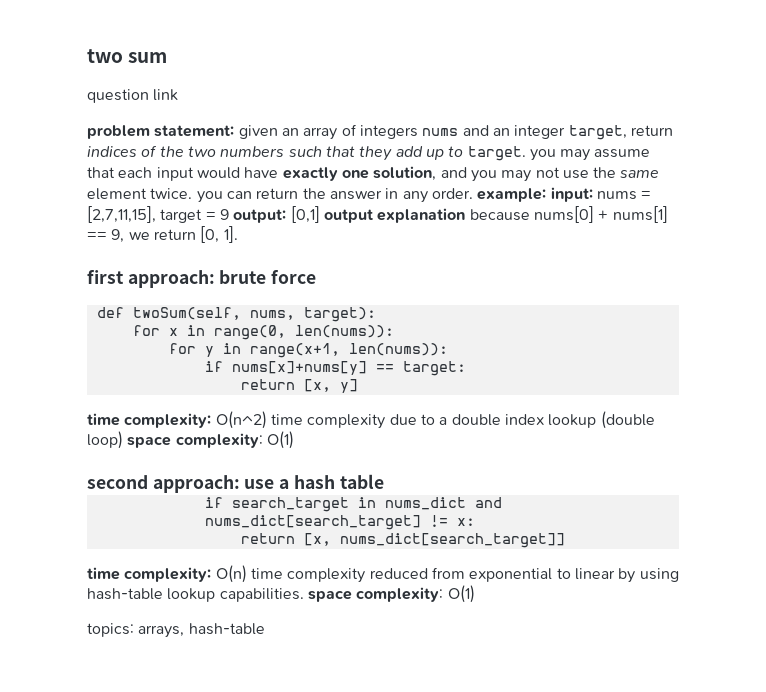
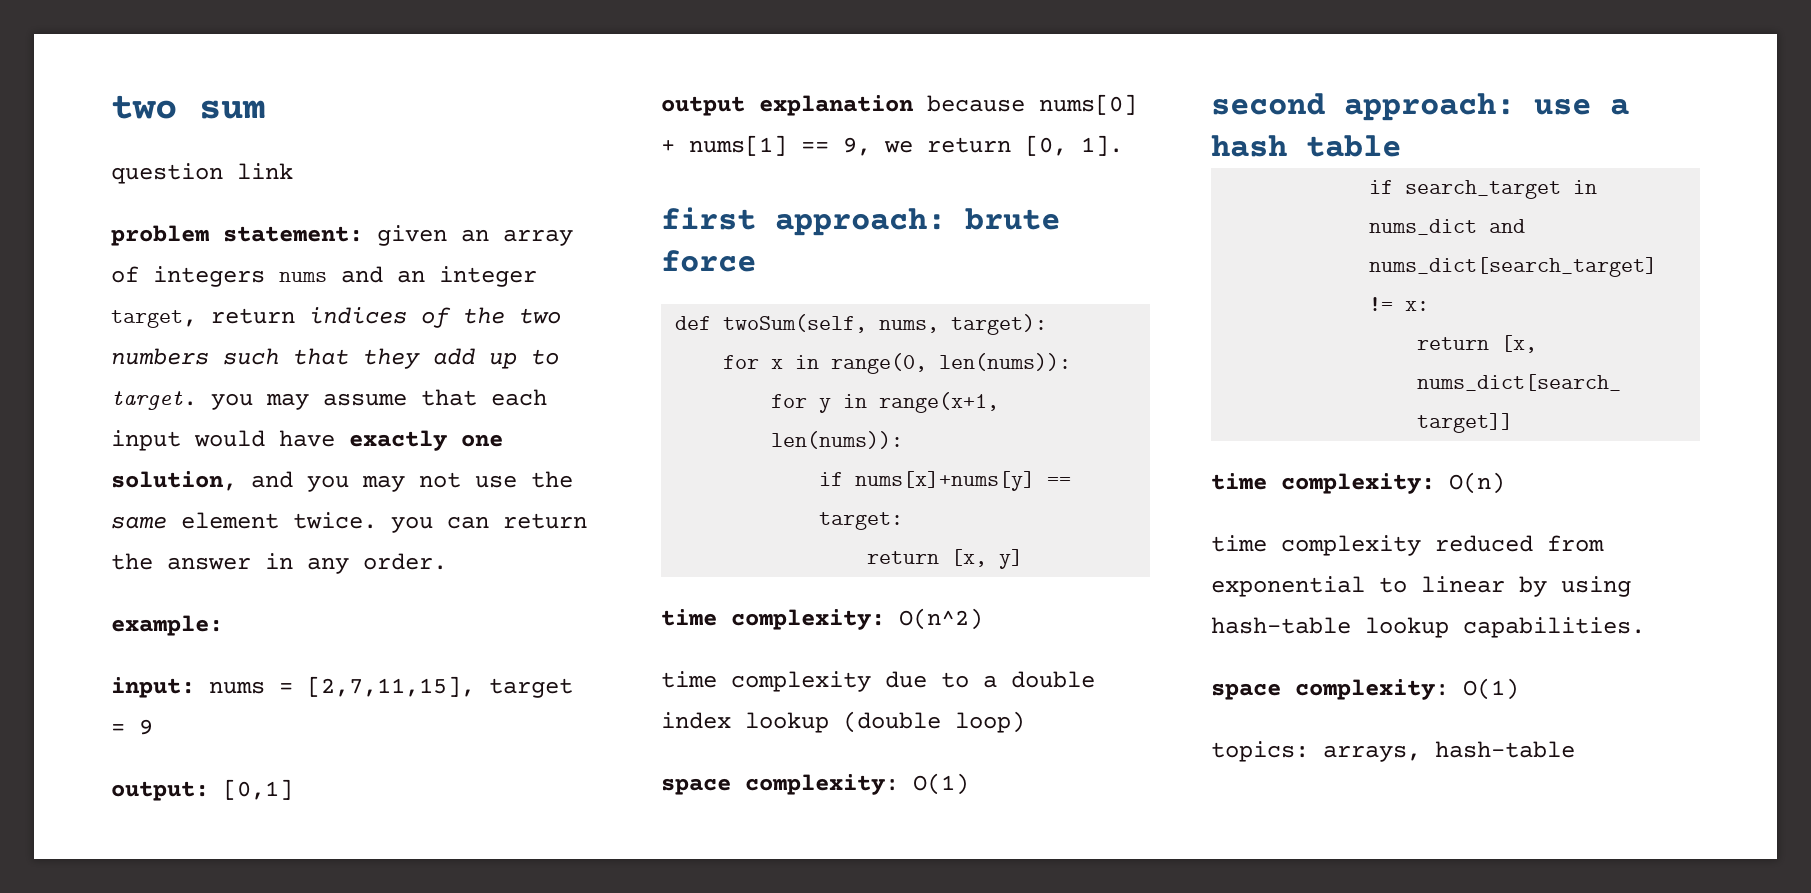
- given an array of integers nums and an integer target, return indices of the two numbers such that they add up to target. you may assume that each input would have exactly one solution, and you may not use the same element twice. you can return the answer in any order. example: input:
+ given an array of integers nums and an integer target, return indices of the two numbers such that they add up to target. you may assume that each input would have exactly one solution, and you may not use the same element twice. you can return the answer in any order.
+ example:
+ input:
- nums = [2,7,11,15], target = 9 output:
+ nums = [2,7,11,15], target = 9
+ output:
- [0,1] output explanation because nums[0] + nums[1] == 9, we return [0, 1].
+ [0,1]
+ output explanation because nums[0] + nums[1] == 9, we return [0, 1].
- time complexity: O(n^2) time complexity due to a double index lookup (double loop) space complexity: O(1)
+ time complexity: O(n^2)
+ time complexity due to a double index lookup (double loop)
+ space complexity: O(1)
- time complexity: O(n) time complexity reduced from exponential to linear by using hash-table lookup capabilities. space complexity: O(1)
+ time complexity: O(n)
+ time complexity reduced from exponential to linear by using hash-table lookup capabilities.
+ space complexity: O(1)

